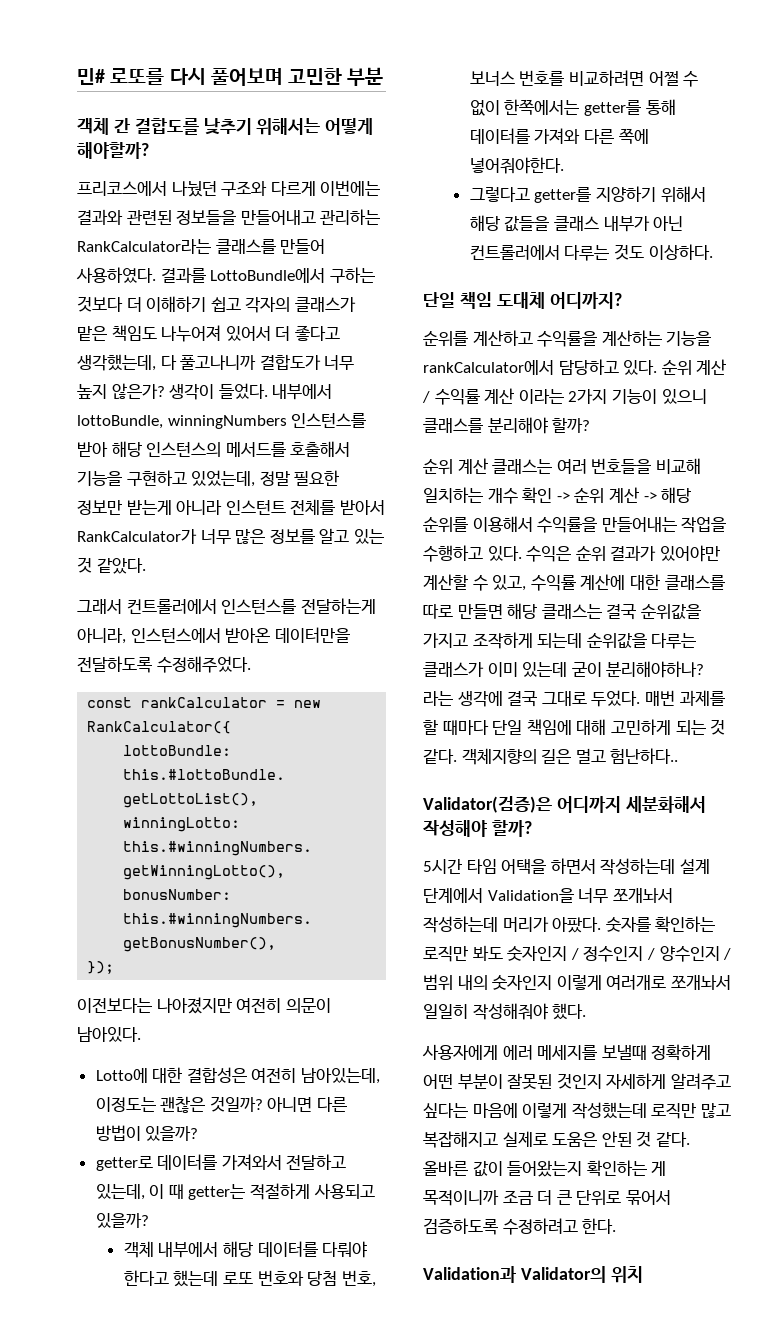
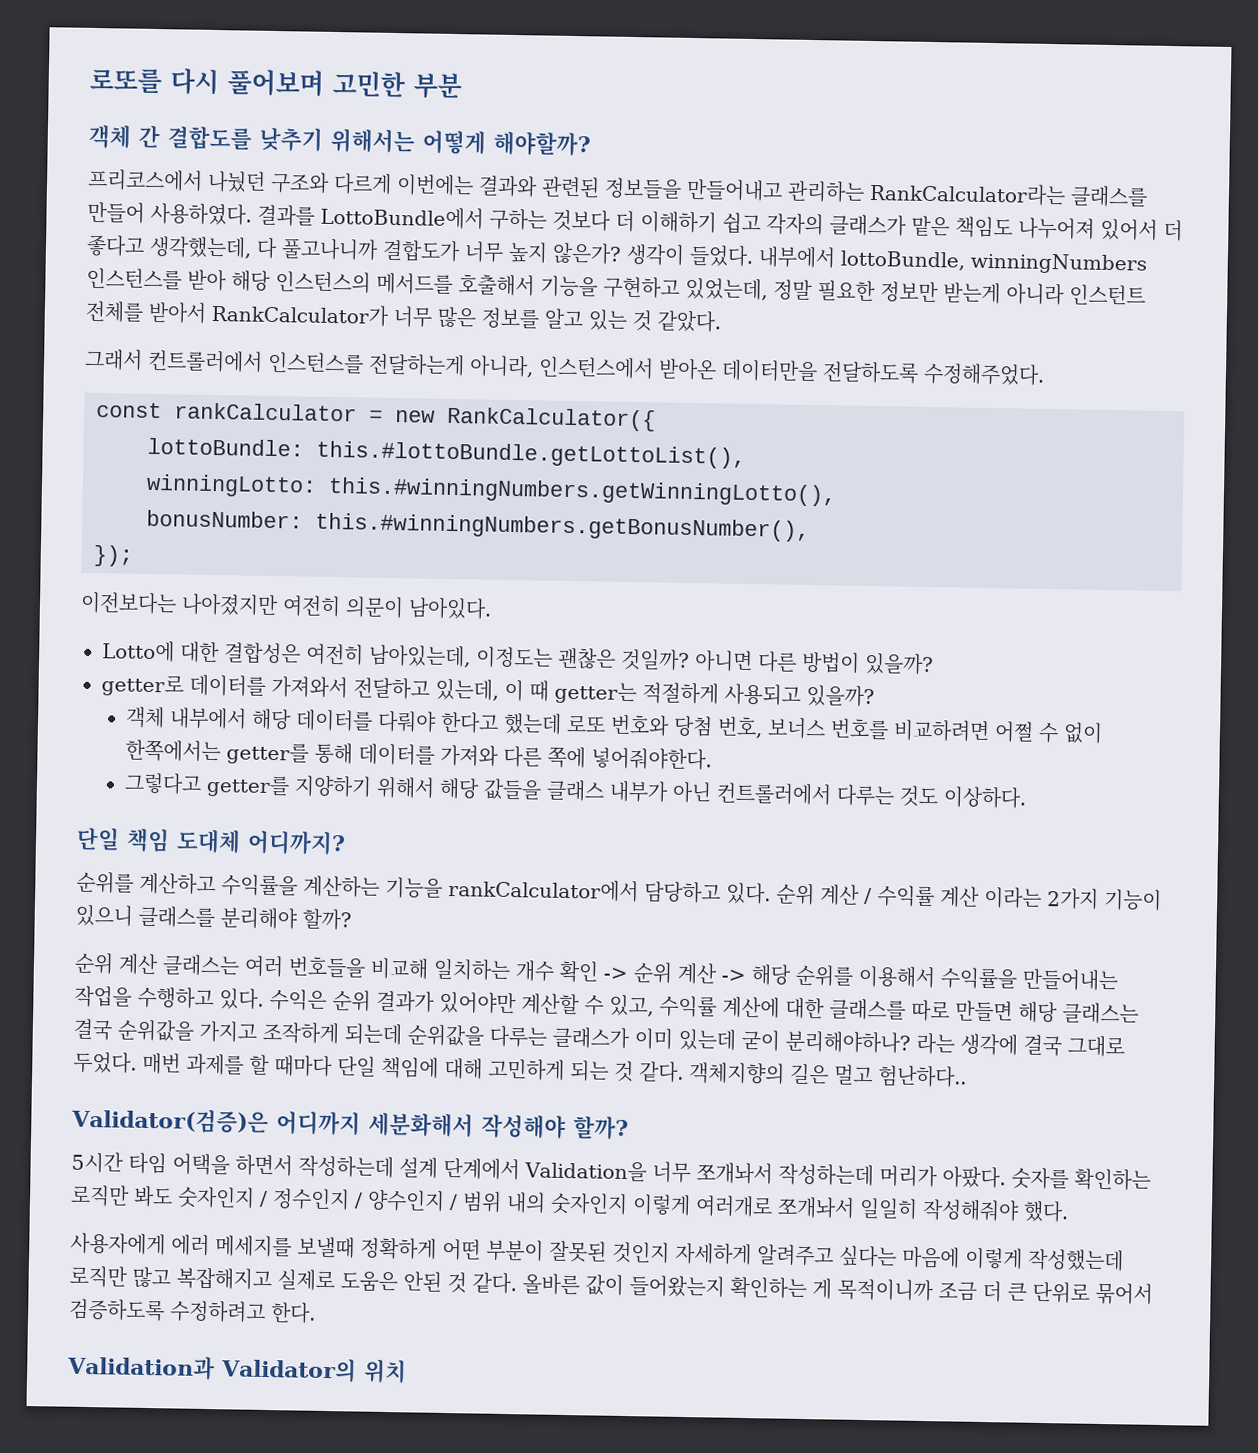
- 민# 로또를 다시 풀어보며 고민한 부분
+ 로또를 다시 풀어보며 고민한 부분

